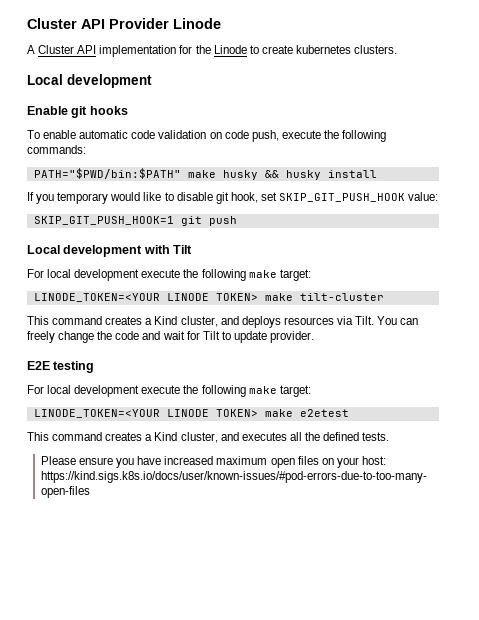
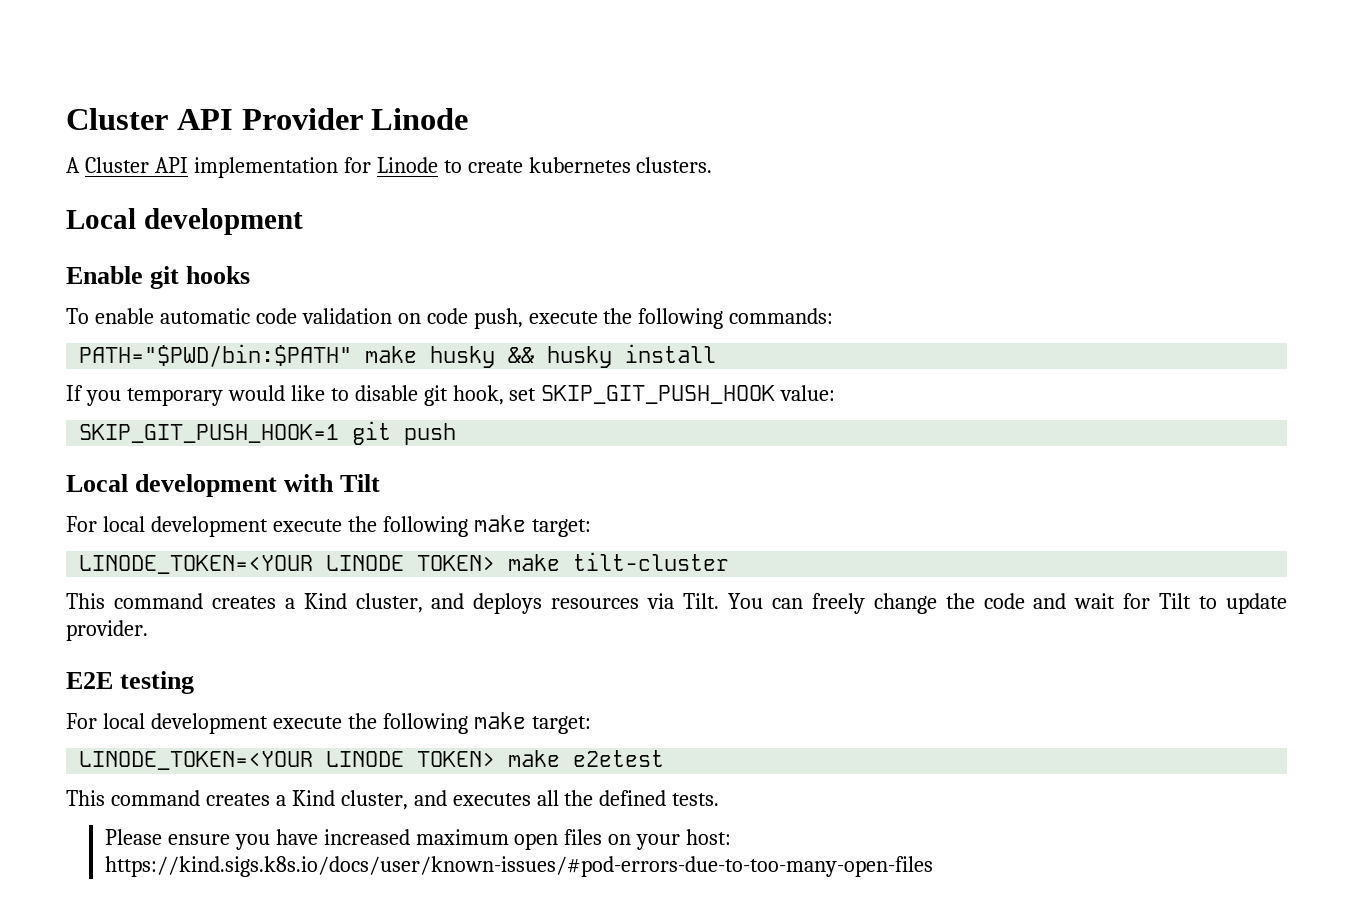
- A Cluster API implementation for the Linode to create kubernetes clusters.
+ A Cluster API implementation for Linode to create kubernetes clusters.

